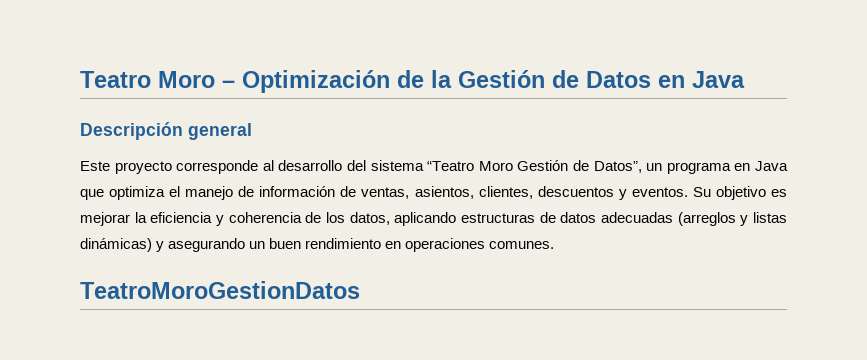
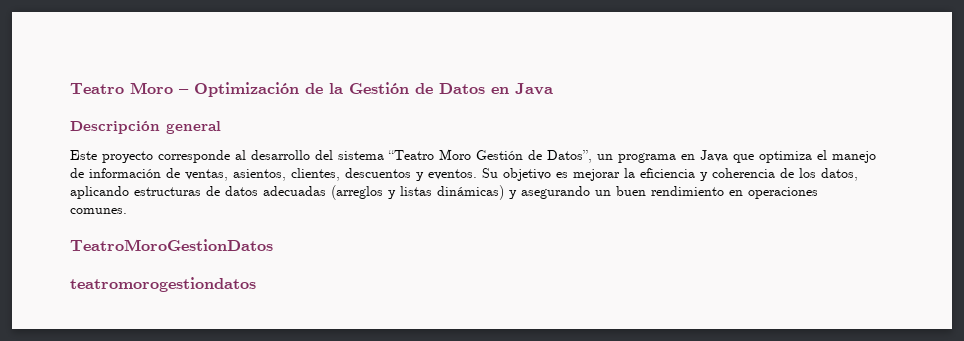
+ teatromorogestiondatos

